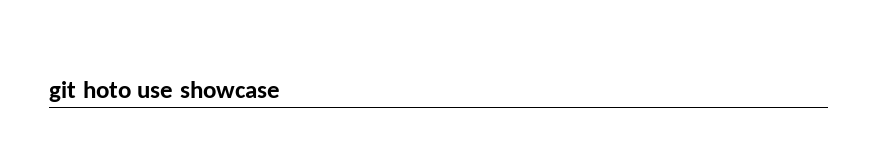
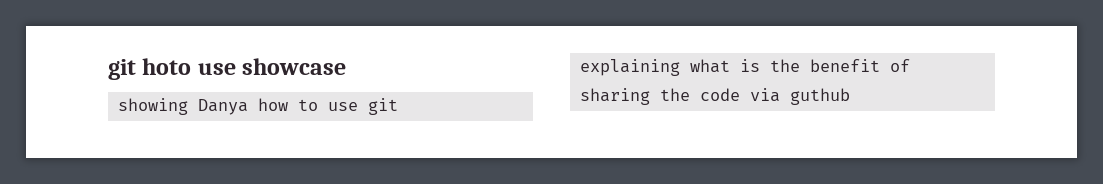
+ showing Danya how to use git
+ explaining what is the benefit of sharing the code via guthub

